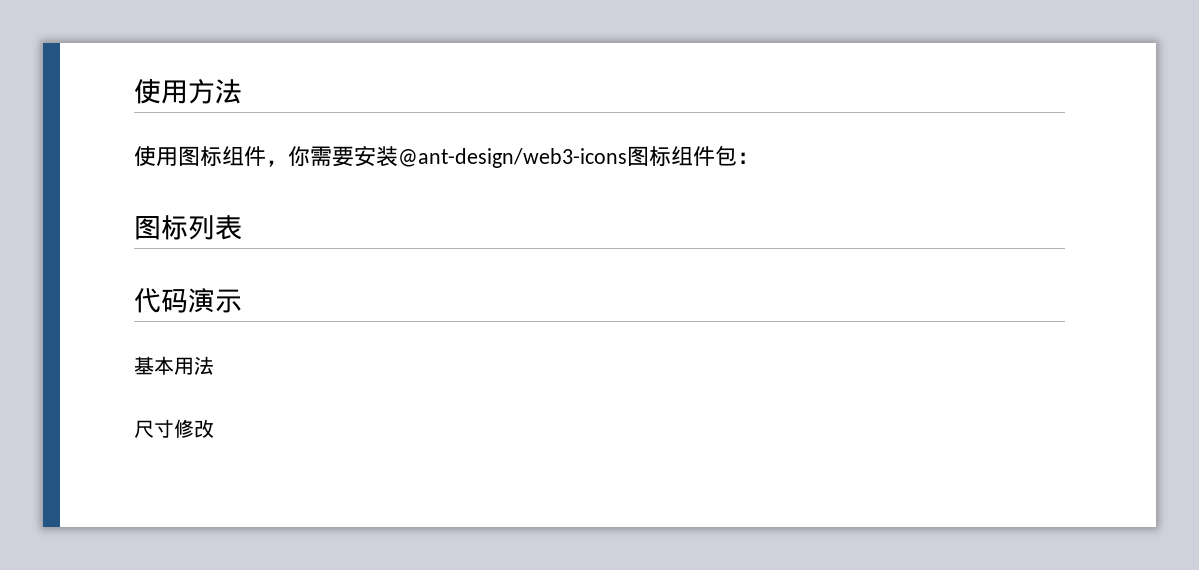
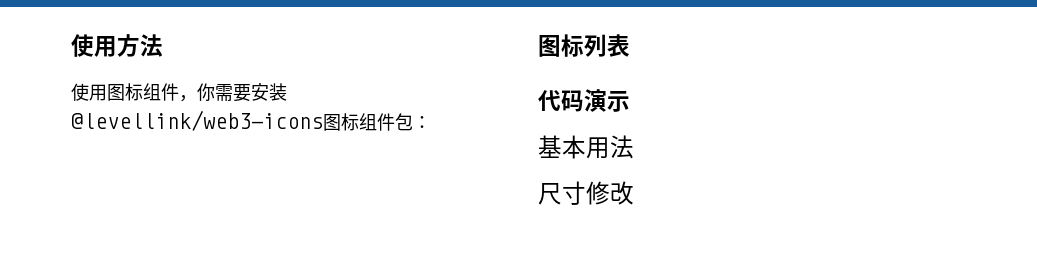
- 使用图标组件，你需要安装@ant-design/web3-icons图标组件包：
+ 使用图标组件，你需要安装@levellink/web3-icons图标组件包：

